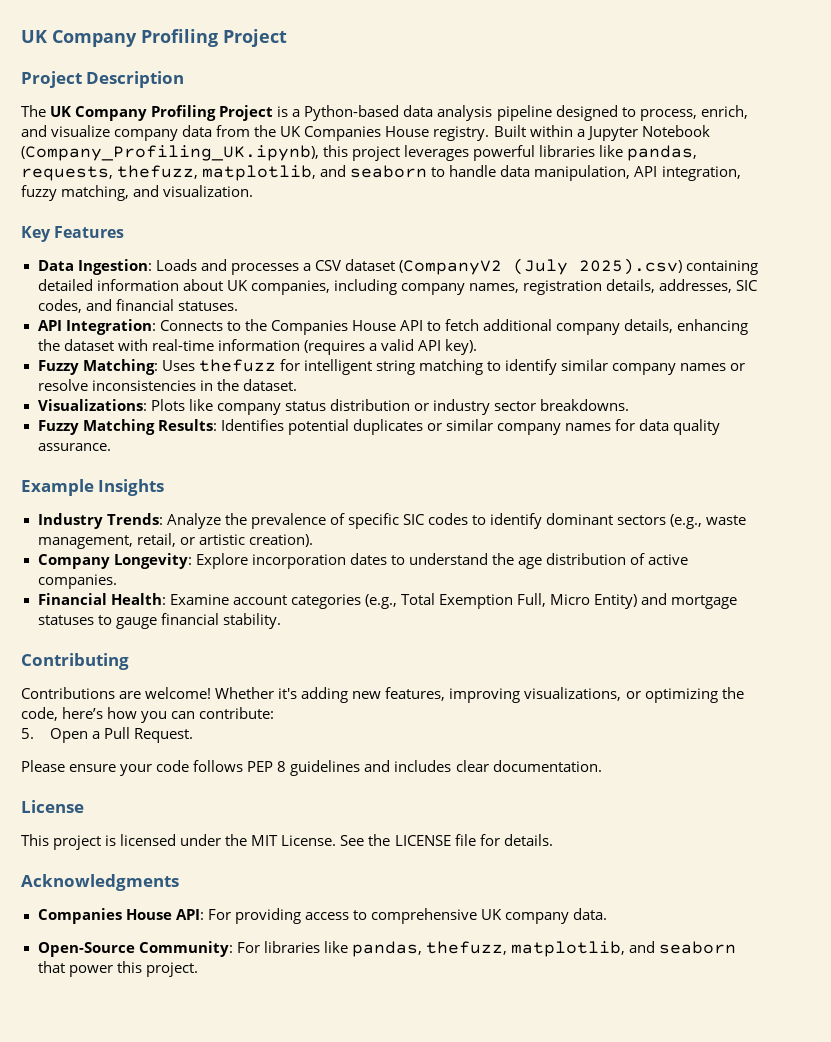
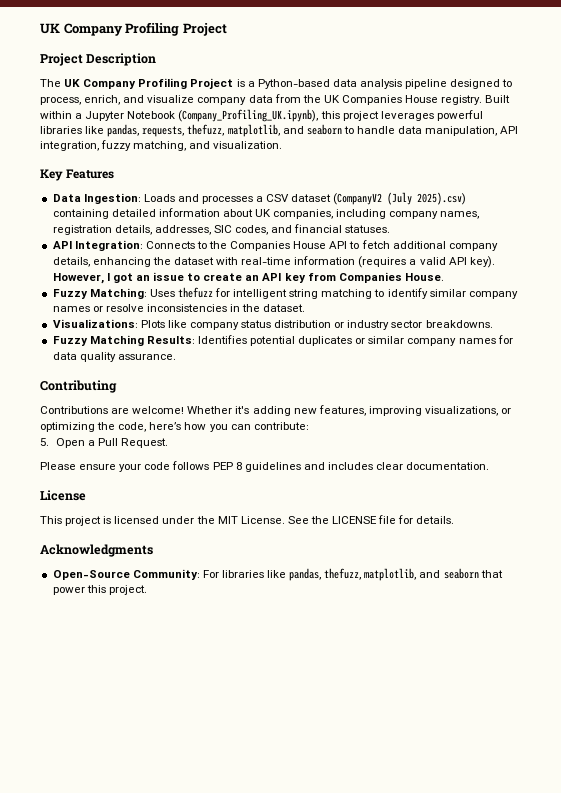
+ However, I got an issue to create an API key from Companies House.
- Example Insights
- Industry Trends: Analyze the prevalence of specific SIC codes to identify dominant sectors (e.g., waste management, retail, or artistic creation).
- Company Longevity: Explore incorporation dates to understand the age distribution of active companies.
- Financial Health: Examine account categories (e.g., Total Exemption Full, Micro Entity) and mortgage statuses to gauge financial stability.
- Companies House API: For providing access to comprehensive UK company data.

